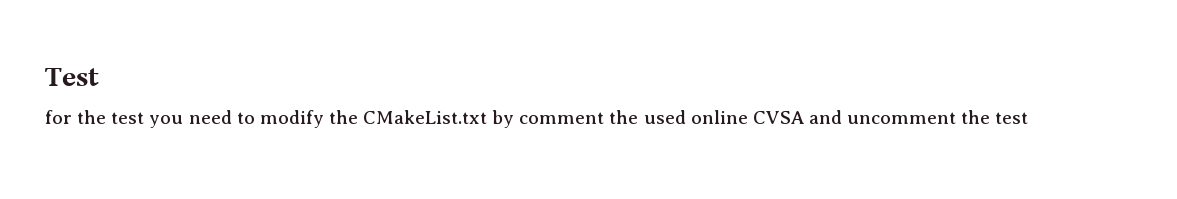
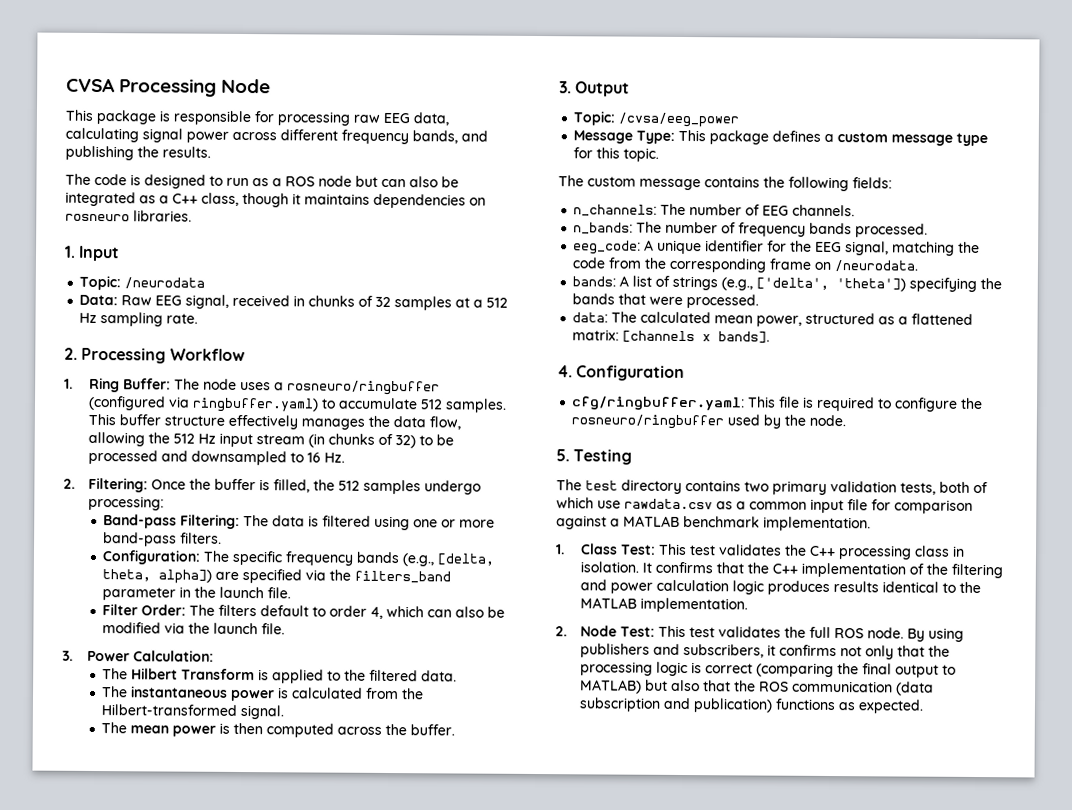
- Test
- for the test you need to modify the CMakeList.txt by comment the used online CVSA and uncomment the test
+ CVSA Processing Node
+ This package is responsible for processing raw EEG data, calculating signal power across different frequency bands, and publishing the results.
+ The code is designed to run as a ROS node but can also be integrated as a C++ class, though it maintains dependencies on rosneuro libraries.
+ 1. Input
+ Topic: /neurodata
+ Data: Raw EEG signal, received in chunks of 32 samples at a 512 Hz sampling rate.
+ 2. Processing Workflow
+ 1. Ring Buffer: The node uses a rosneuro/ringbuffer (configured via ringbuffer.yaml) to accumulate 512 samples. This buffer structure effectively manages the data flow, allowing the 512 Hz input stream (in chunks of 32) to be processed and downsampled to 16 Hz.
+ 2. Filtering: Once the buffer is filled, the 512 samples undergo processing:
+ Band-pass Filtering: The data is filtered using one or more band-pass filters.
+ Configuration: The specific frequency bands (e.g., [delta, theta, alpha]) are specified via the filters_band parameter in the launch file.
+ Filter Order: The filters default to order 4, which can also be modified via the launch file.
+ 3. Power Calculation:
+ The Hilbert Transform is applied to the filtered data.
+ The instantaneous power is calculated from the Hilbert-transformed signal.
+ The mean power is then computed across the buffer.
+ 3. Output
+ Topic: /cvsa/eeg_power
+ Message Type: This package defines a custom message type for this topic.
+ The custom message contains the following fields:
+ n_channels: The number of EEG channels.
+ n_bands: The number of frequency bands processed.
+ eeg_code: A unique identifier for the EEG signal, matching the code from the corresponding frame on /neurodata.
+ bands: A list of strings (e.g., ['delta', 'theta']) specifying the bands that were processed.
+ data: The calculated mean power, structured as a flattened matrix: [channels x bands].
+ 4. Configuration
+ cfg/ringbuffer.yaml: This file is required to configure the rosneuro/ringbuffer used by the node.
+ 5. Testing
+ The test directory contains two primary validation tests, both of which use rawdata.csv as a common input file for comparison against a MATLAB benchmark implementation.
+ 1. Class Test: This test validates the C++ processing class in isolation. It confirms that the C++ implementation of the filtering and power calculation logic produces results identical to the MATLAB implementation.
+ 2. Node Test: This test validates the full ROS node. By using publishers and subscribers, it confirms not only that the processing logic is correct (comparing the final output to MATLAB) but also that the ROS communication (data subscription and publication) functions as expected.

